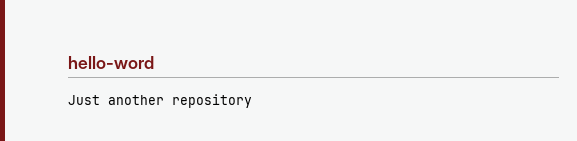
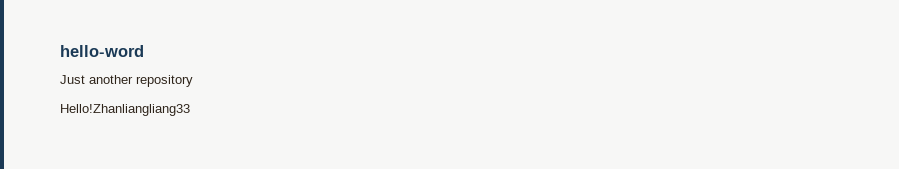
+ Hello!Zhanliangliang33

